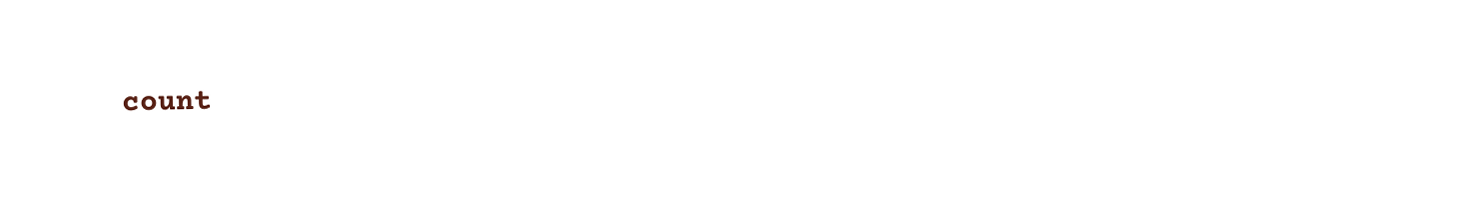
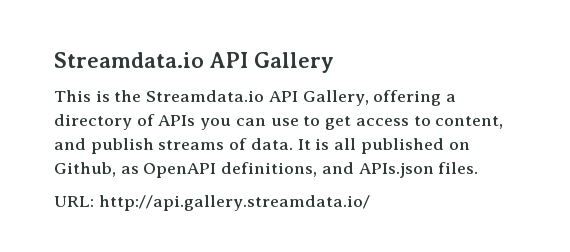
- count
+ Streamdata.io API Gallery
+ This is the Streamdata.io API Gallery, offering a directory of APIs you can use to get access to content, and publish streams of data. It is all published on Github, as OpenAPI definitions, and APIs.json files.
+ URL: http://api.gallery.streamdata.io/

